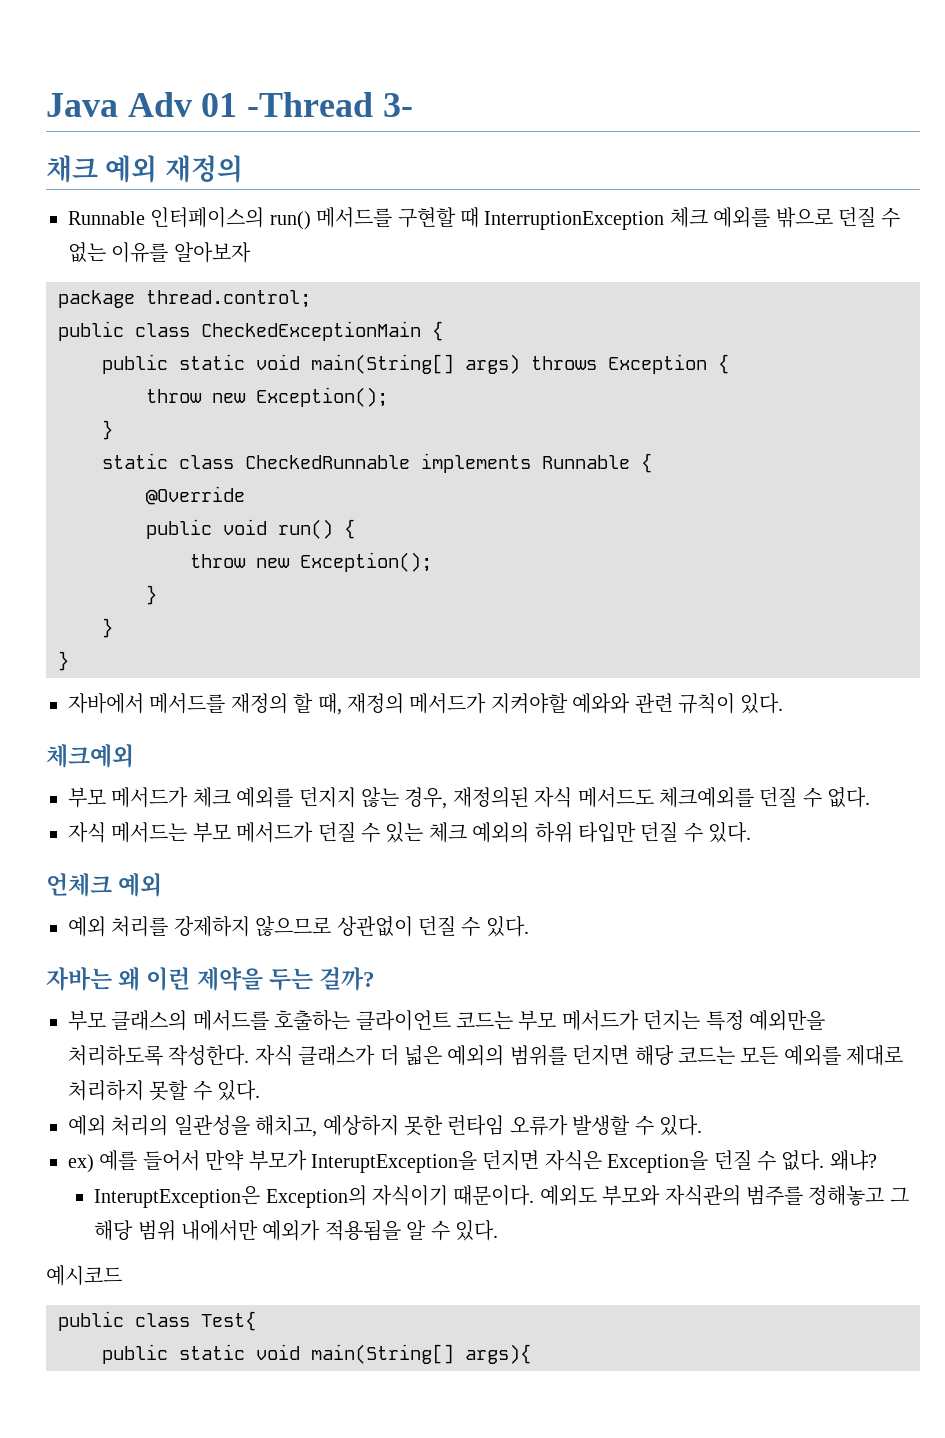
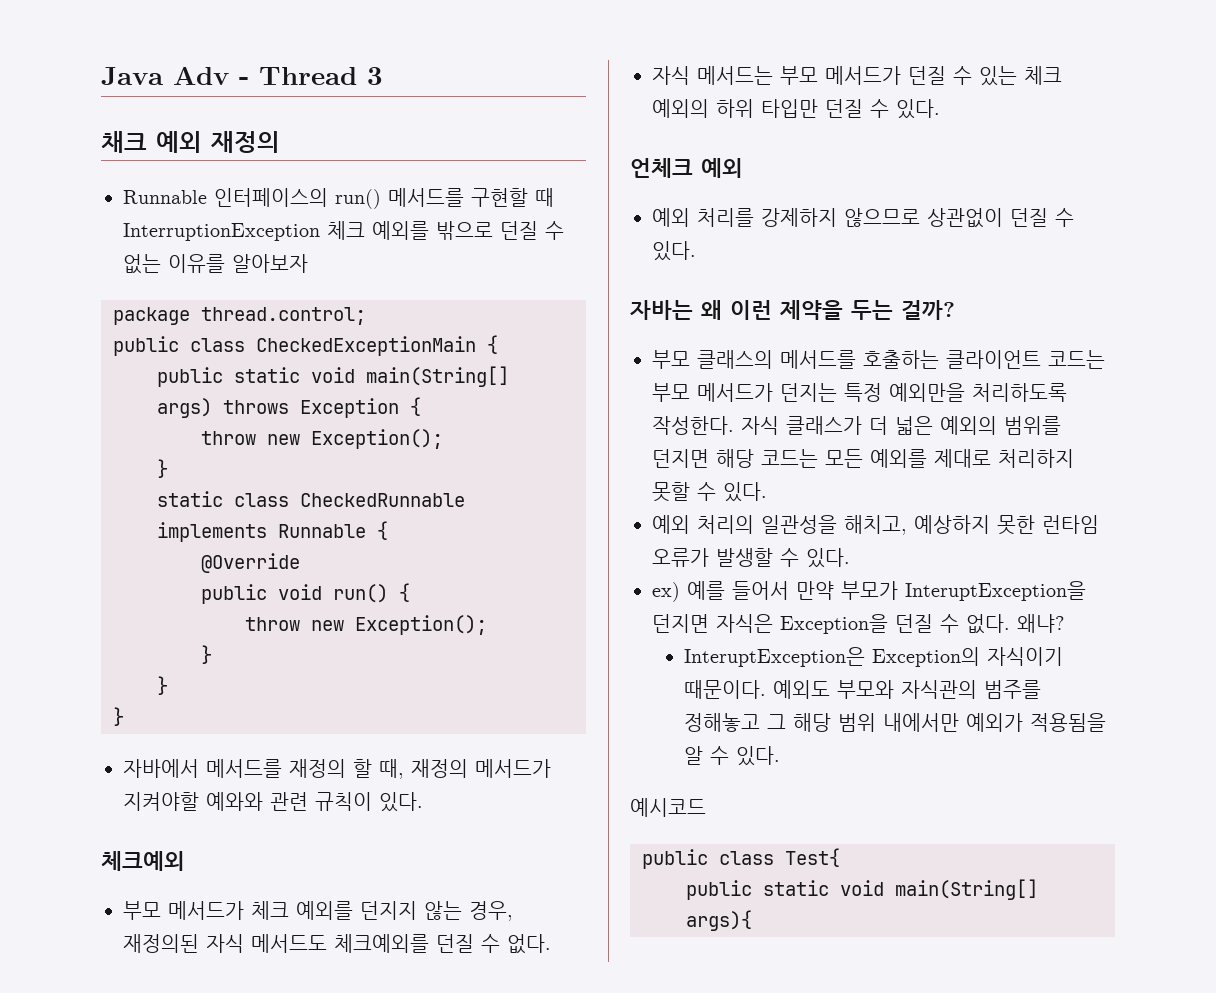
- Java Adv 01 -Thread 3-
+ Java Adv - Thread 3

